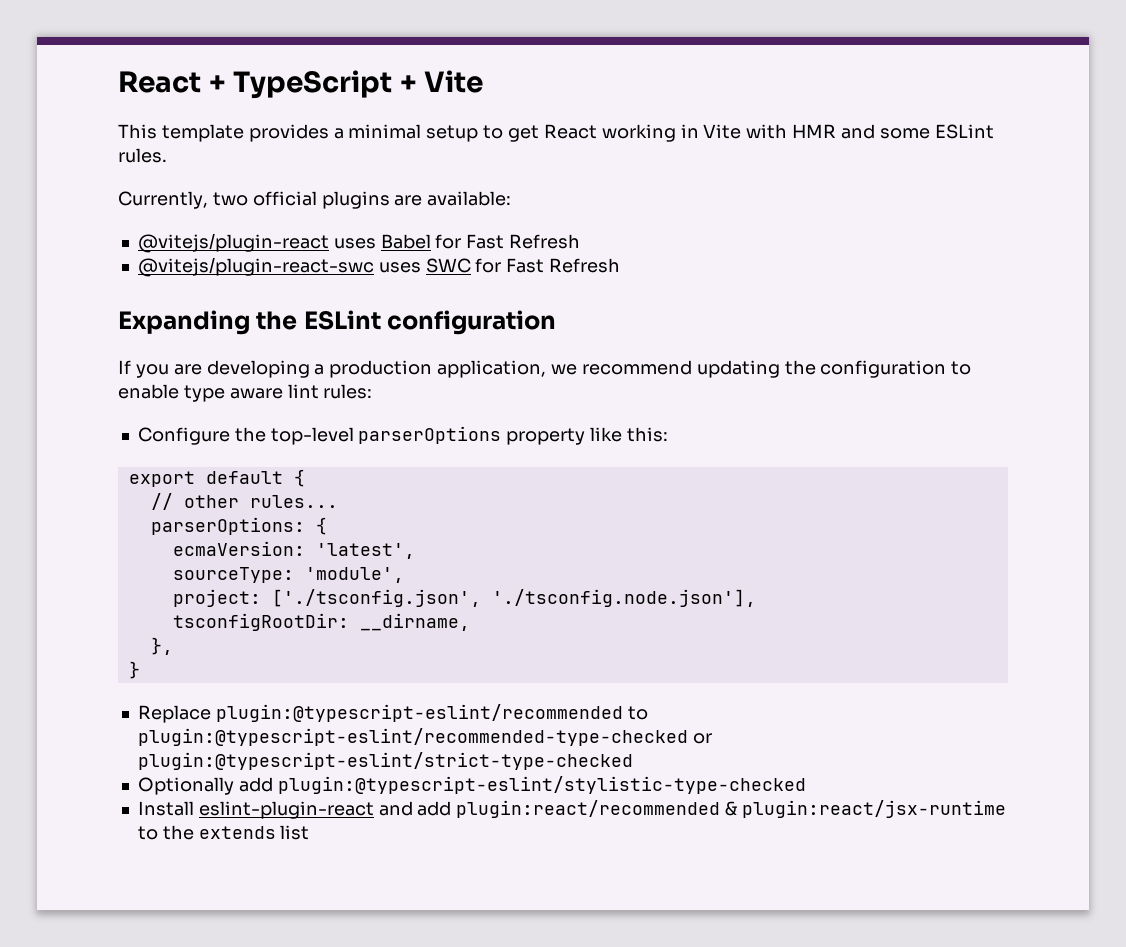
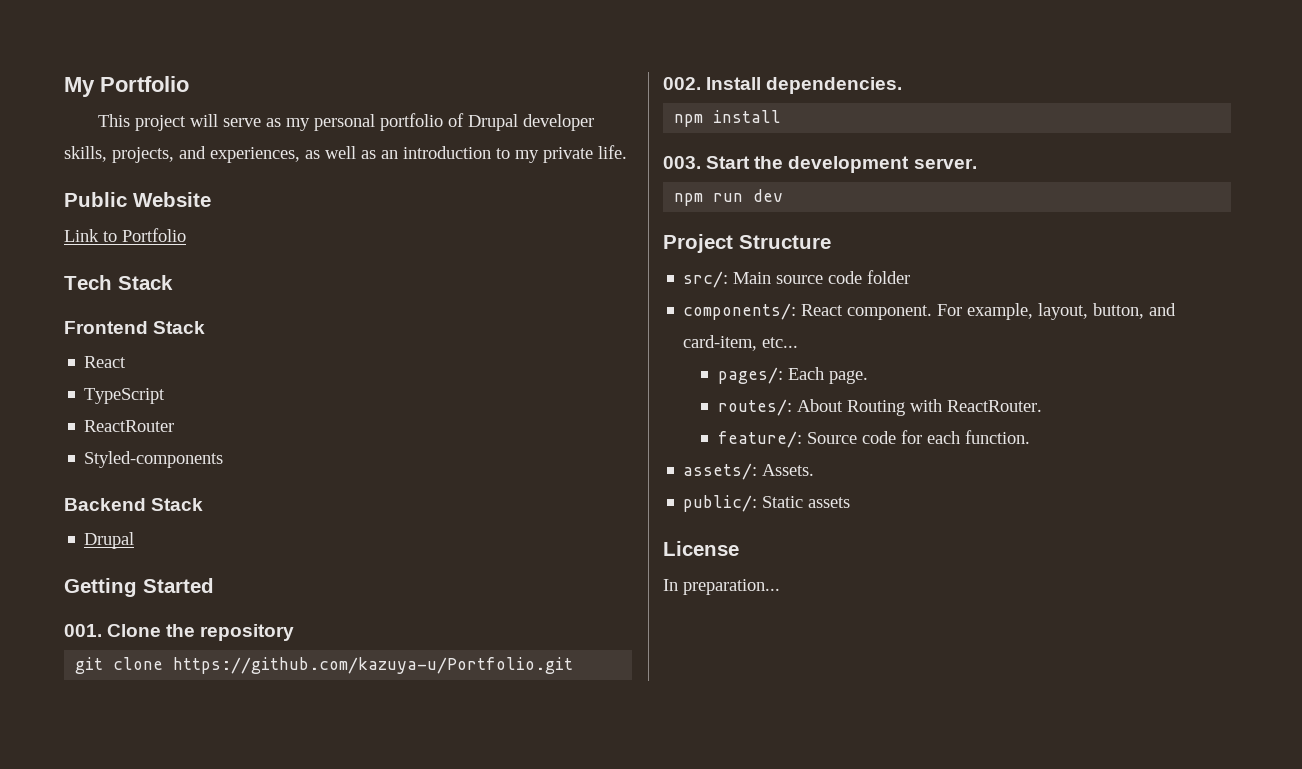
- React + TypeScript + Vite
- This template provides a minimal setup to get React working in Vite with HMR and some ESLint rules.
- Currently, two official plugins are available:
- @vitejs/plugin-react uses Babel for Fast Refresh
- @vitejs/plugin-react-swc uses SWC for Fast Refresh
- Expanding the ESLint configuration
- If you are developing a production application, we recommend updating the configuration to enable type aware lint rules:
- Configure the top-level parserOptions property like this:
- export default {
- // other rules...
- parserOptions: {
- ecmaVersion: 'latest',
- sourceType: 'module',
- project: ['./tsconfig.json', './tsconfig.node.json'],
- tsconfigRootDir: __dirname,
- },
- }
- Replace plugin:@typescript-eslint/recommended to plugin:@typescript-eslint/recommended-type-checked or plugin:@typescript-eslint/strict-type-checked
- Optionally add plugin:@typescript-eslint/stylistic-type-checked
- Install eslint-plugin-react and add plugin:react/recommended & plugin:react/jsx-runtime to the extends list
+ My Portfolio
+ This project will serve as my personal portfolio of Drupal developer skills, projects, and experiences, as well as an introduction to my private life.
+ Public Website
+ Link to Portfolio
+ Tech Stack
+ Frontend Stack
+ React
+ TypeScript
+ ReactRouter
+ Styled-components
+ Backend Stack
+ Drupal
+ Getting Started
+ 001. Clone the repository
+ git clone https://github.com/kazuya-u/Portfolio.git
+ 002. Install dependencies.
+ npm install
+ 003. Start the development server.
+ npm run dev
+ Project Structure
+ src/: Main source code folder
+ components/: React component. For example, layout, button, and card-item, etc...
+ pages/: Each page.
+ routes/: About Routing with ReactRouter.
+ feature/: Source code for each function.
+ assets/: Assets.
+ public/: Static assets
+ License
+ In preparation...

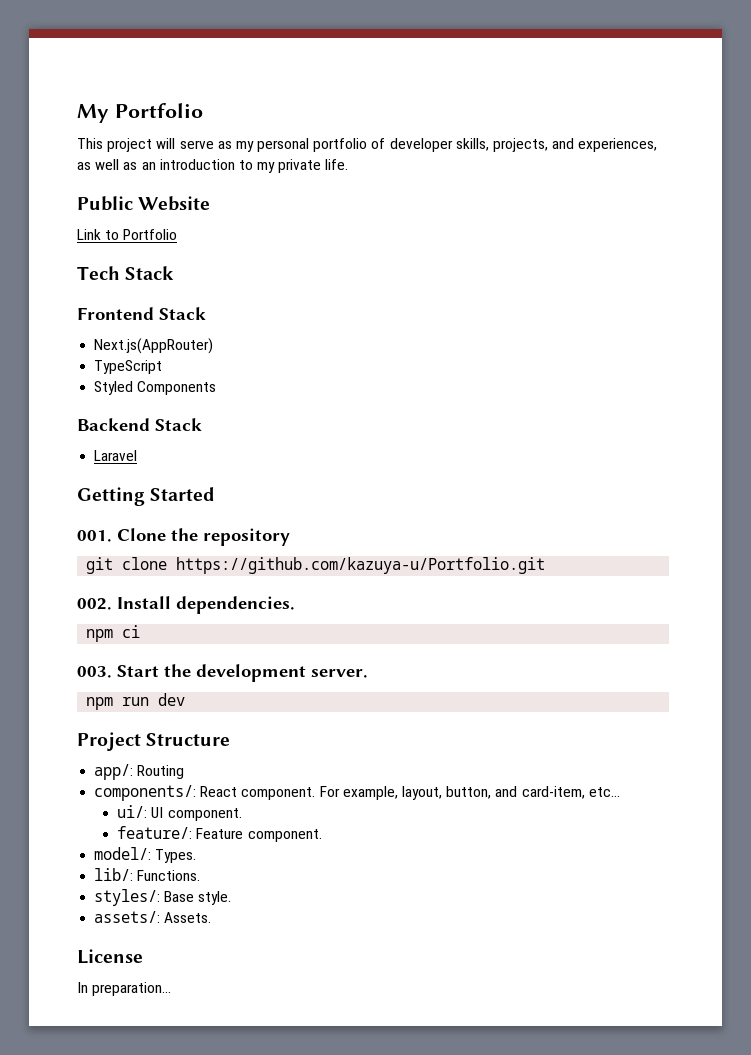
- This project will serve as my personal portfolio of Drupal developer skills, projects, and experiences, as well as an introduction to my private life.
+ This project will serve as my personal portfolio of developer skills, projects, and experiences, as well as an introduction to my private life.
  Frontend Stack
- React
+ Next.js(AppRouter)
- ReactRouter
- Styled-components
+ Styled Components
  Backend Stack
- Drupal
+ Laravel
- npm install
+ npm ci
- src/: Main source code folder
+ app/: Routing
- pages/: Each page.
- routes/: About Routing with ReactRouter.
- feature/: Source code for each function.
+ ui/: UI component.
+ feature/: Feature component.
+ model/: Types.
+ lib/: Functions.
+ styles/: Base style.
- public/: Static assets

